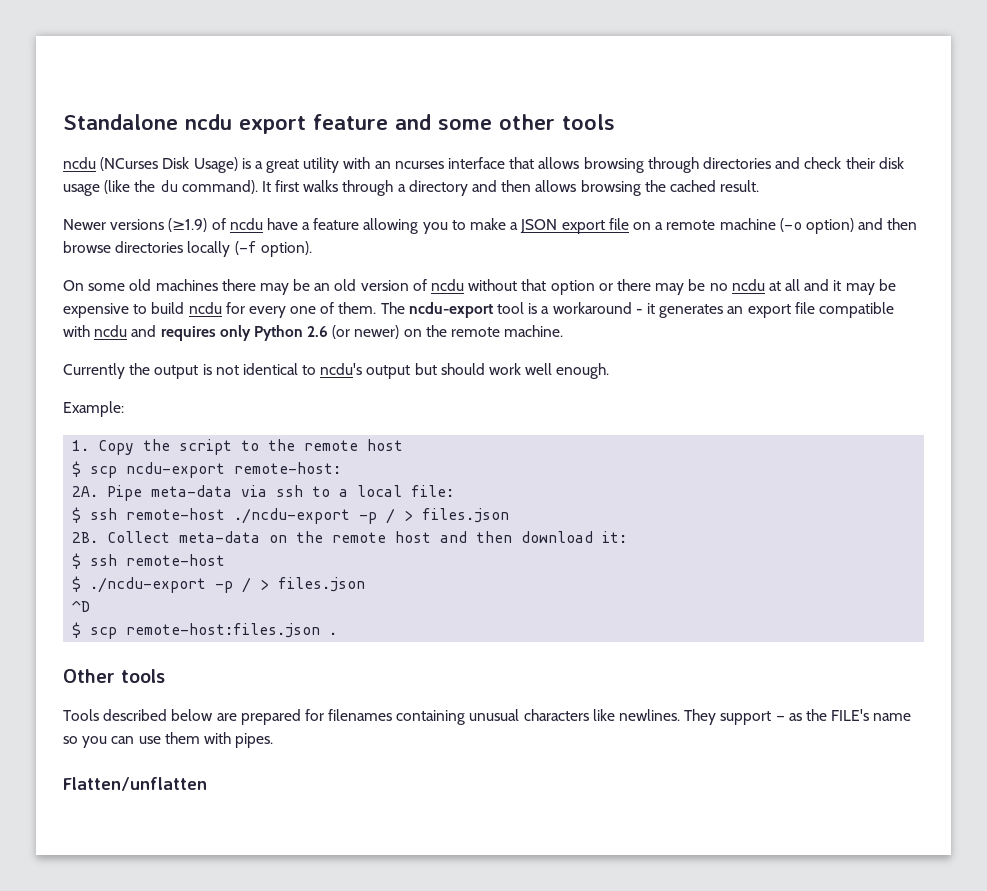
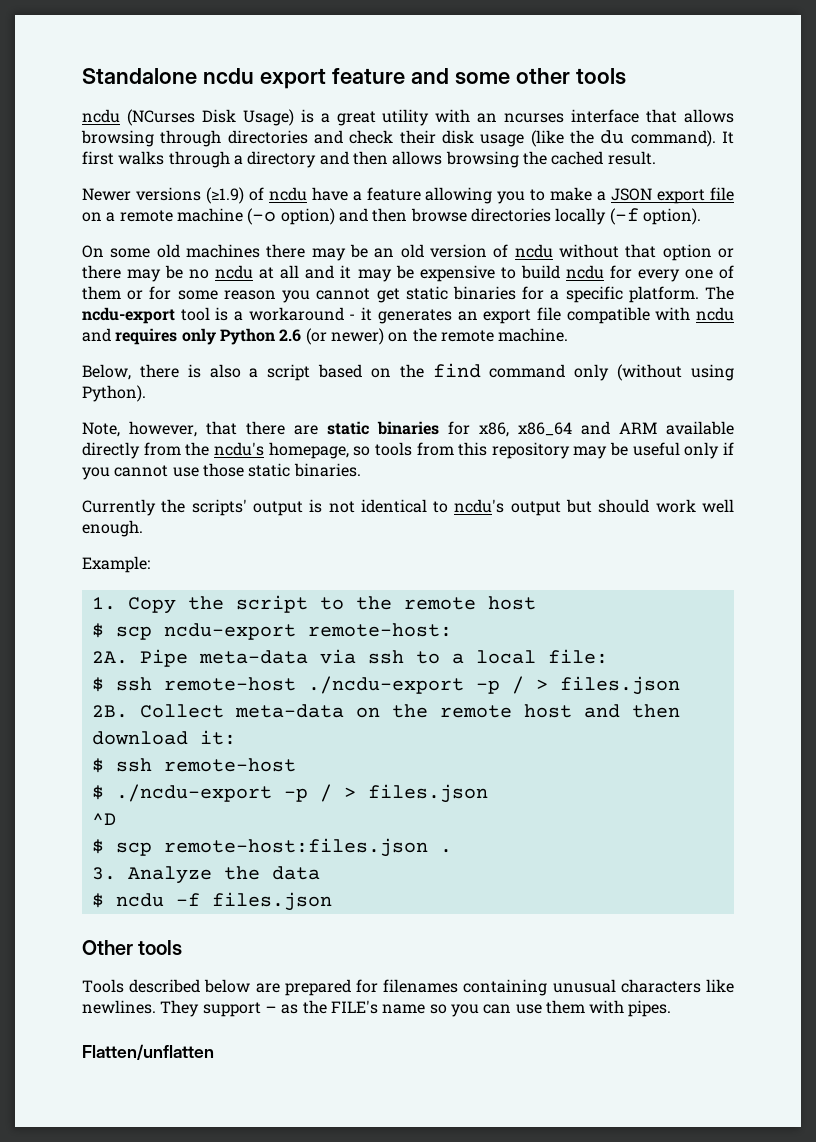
- On some old machines there may be an old version of ncdu without that option or there may be no ncdu at all and it may be expensive to build ncdu for every one of them.
+ On some old machines there may be an old version of ncdu without that option or there may be no ncdu at all and it may be expensive to build ncdu for every one of them or for some reason you cannot get static binaries for a specific platform.
+ Below, there is also a script based on the find command only (without using Python).
+ Note, however, that there are static binaries for x86, x86_64 and ARM available directly from the ncdu's homepage, so tools from this repository may be useful only if you cannot use those static binaries.
- Currently the output is not identical to ncdu's output but should work well enough.
+ Currently the scripts' output is not identical to ncdu's output but should work well enough.
+ 3. Analyze the data
+ $ ncdu -f files.json

